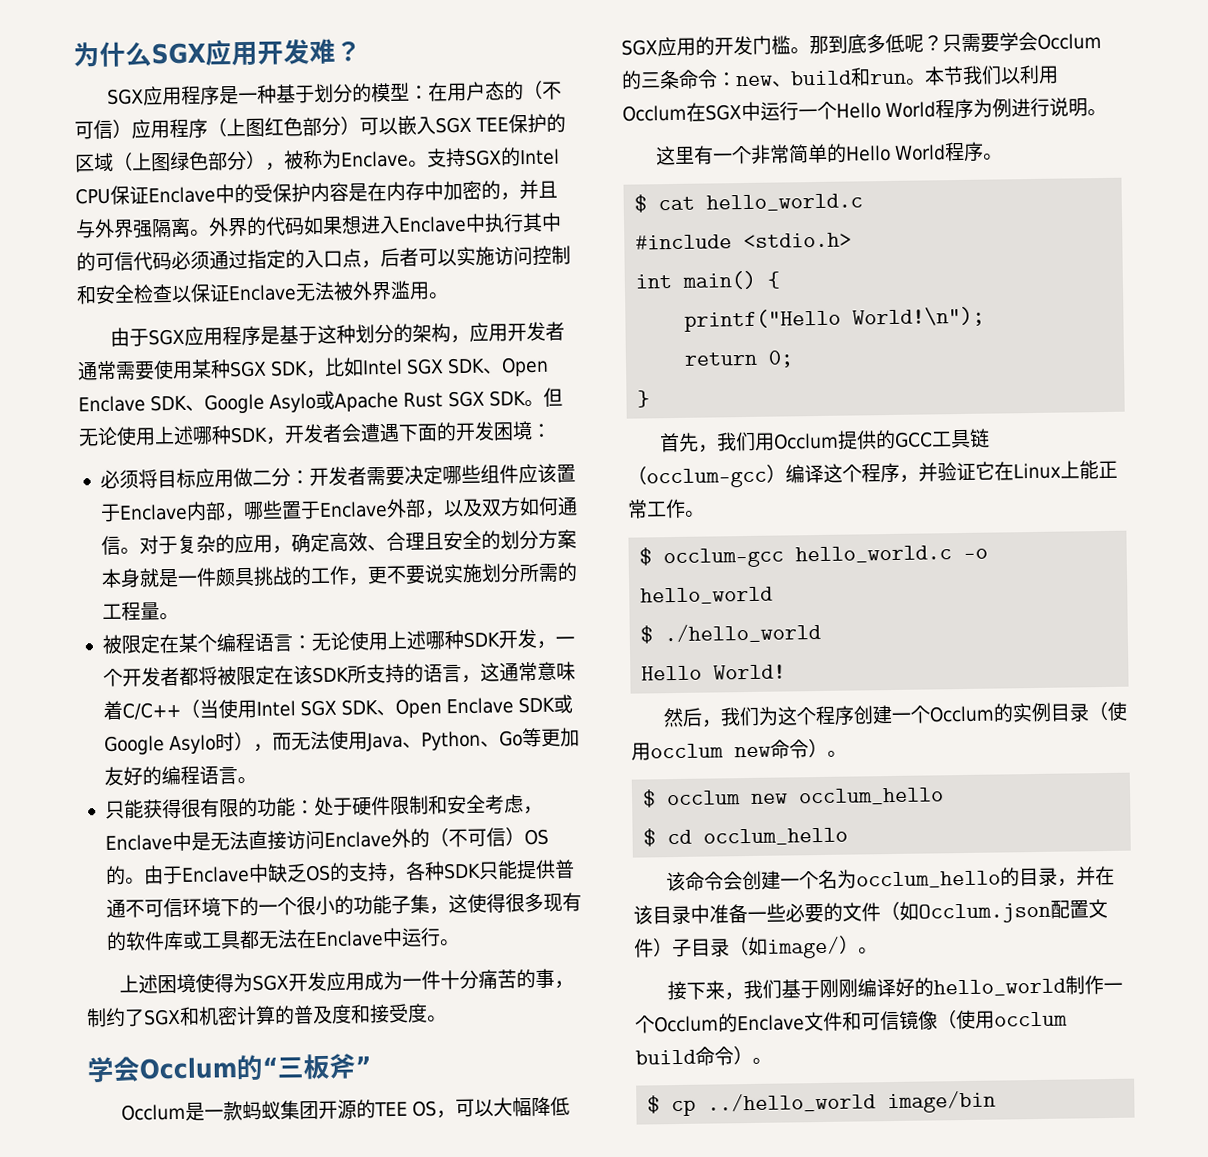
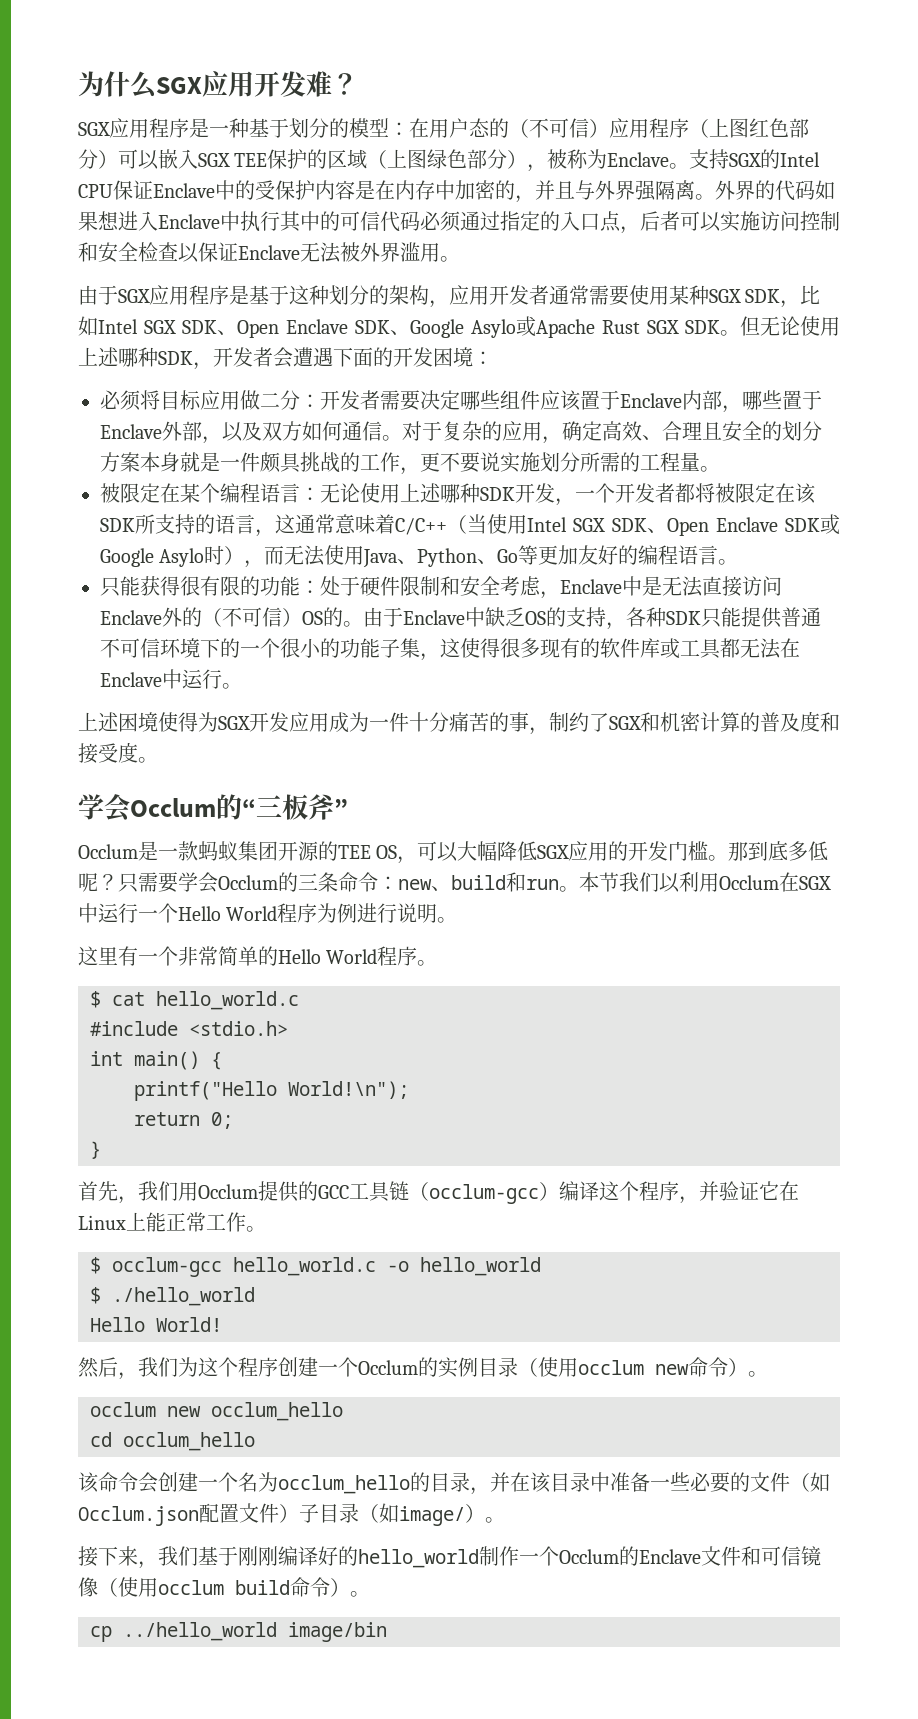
- $ occlum new occlum_hello
+ occlum new occlum_hello
- $ cd occlum_hello
+ cd occlum_hello
- $ cp ../hello_world image/bin
+ cp ../hello_world image/bin

